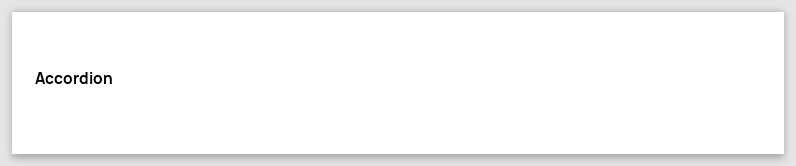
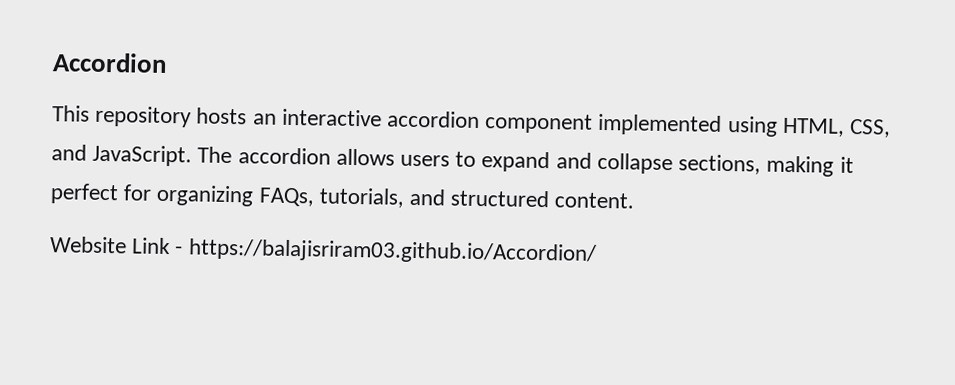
+ This repository hosts an interactive accordion component implemented using HTML, CSS, and JavaScript. The accordion allows users to expand and collapse sections, making it perfect for organizing FAQs, tutorials, and structured content.
+ Website Link - https://balajisriram03.github.io/Accordion/

